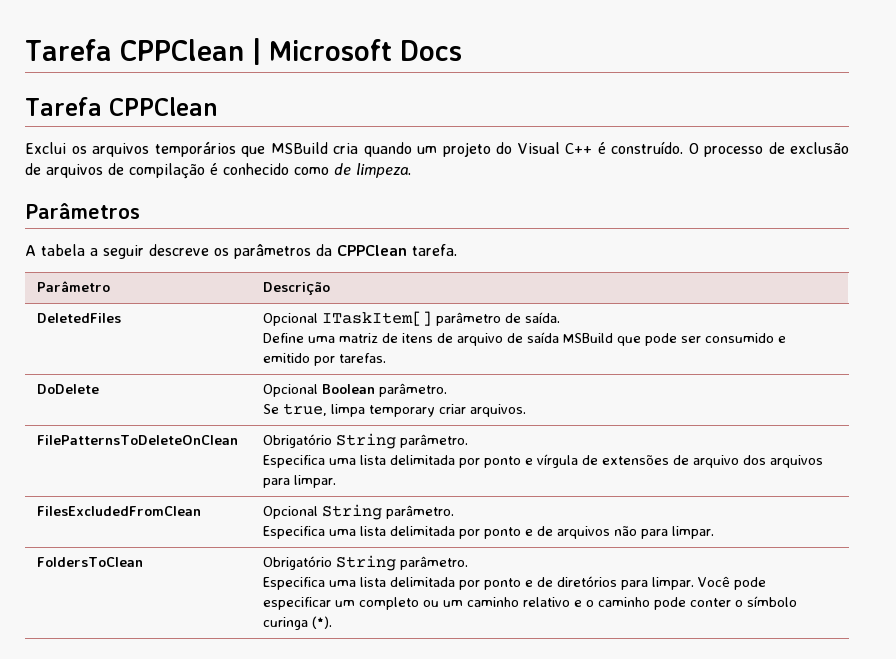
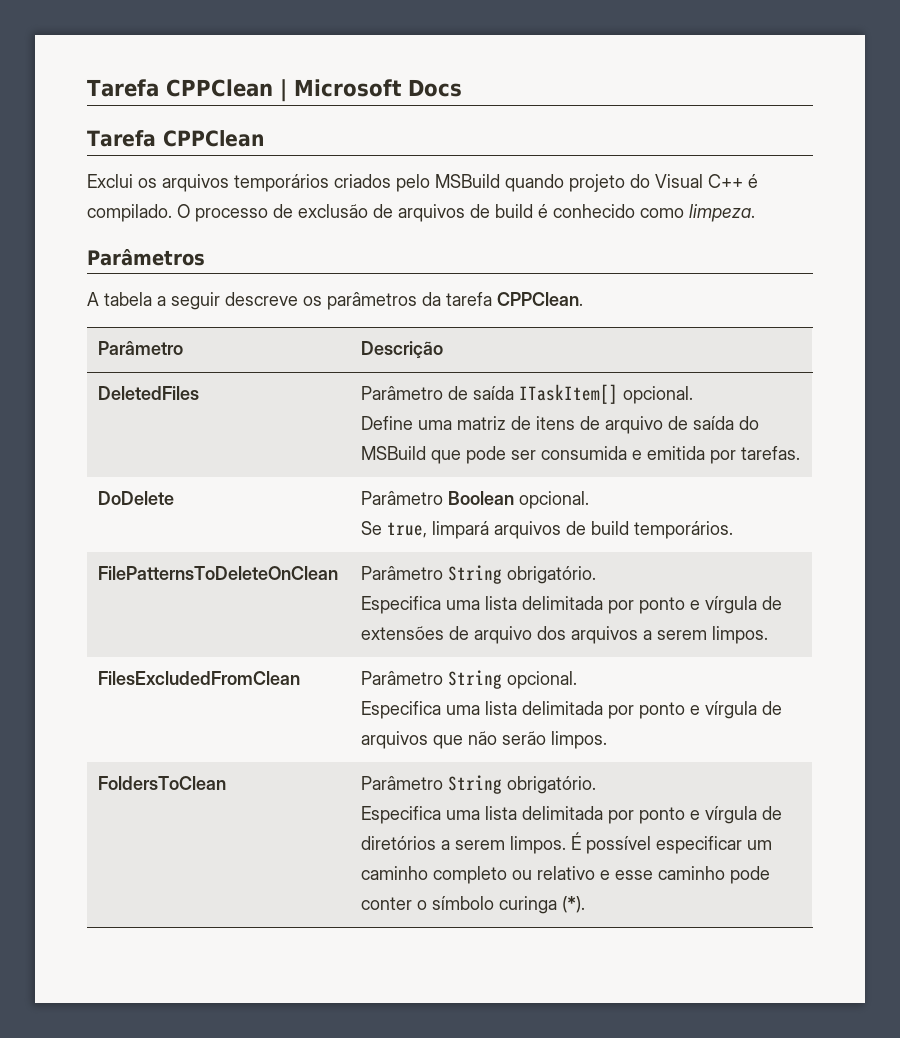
- Exclui os arquivos temporários que MSBuild cria quando um projeto do Visual C++ é construído.
+ Exclui os arquivos temporários criados pelo MSBuild quando projeto do Visual C++ é compilado.
- O processo de exclusão de arquivos de compilação é conhecido como de limpeza.
+ O processo de exclusão de arquivos de build é conhecido como limpeza.
- A tabela a seguir descreve os parâmetros da CPPClean tarefa.
+ A tabela a seguir descreve os parâmetros da tarefa CPPClean.
- DeletedFiles | Opcional ITaskItem[] parâmetro de saída.
- Define uma matriz de itens de arquivo de saída MSBuild que pode ser consumido e emitido por tarefas.
+ DeletedFiles | Parâmetro de saída ITaskItem[] opcional.
+ Define uma matriz de itens de arquivo de saída do MSBuild que pode ser consumida e emitida por tarefas.
- DoDelete | Opcional Boolean parâmetro.
- Se true, limpa temporary criar arquivos.
- FilePatternsToDeleteOnClean | Obrigatório String parâmetro.
- Especifica uma lista delimitada por ponto e vírgula de extensões de arquivo dos arquivos para limpar.
- FilesExcludedFromClean | Opcional String parâmetro.
- Especifica uma lista delimitada por ponto e de arquivos não para limpar.
- FoldersToClean | Obrigatório String parâmetro.
- Especifica uma lista delimitada por ponto e de diretórios para limpar. Você pode especificar um completo ou um caminho relativo e o caminho pode conter o símbolo curinga (*).
+ DoDelete | Parâmetro Boolean opcional.
+ Se true, limpará arquivos de build temporários.
+ FilePatternsToDeleteOnClean | Parâmetro String obrigatório.
+ Especifica uma lista delimitada por ponto e vírgula de extensões de arquivo dos arquivos a serem limpos.
+ FilesExcludedFromClean | Parâmetro String opcional.
+ Especifica uma lista delimitada por ponto e vírgula de arquivos que não serão limpos.
+ FoldersToClean | Parâmetro String obrigatório.
+ Especifica uma lista delimitada por ponto e vírgula de diretórios a serem limpos. É possível especificar um caminho completo ou relativo e esse caminho pode conter o símbolo curinga (*).

